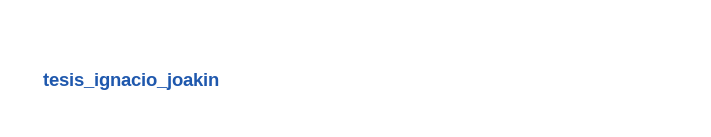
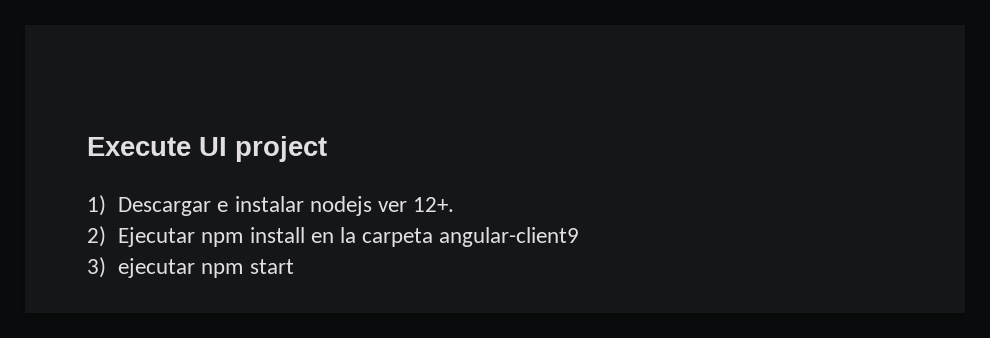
- tesis_ignacio_joakin
+ Execute UI project
+ 1) Descargar e instalar nodejs ver 12+.
+ 2) Ejecutar npm install en la carpeta angular-client9
+ 3) ejecutar npm start

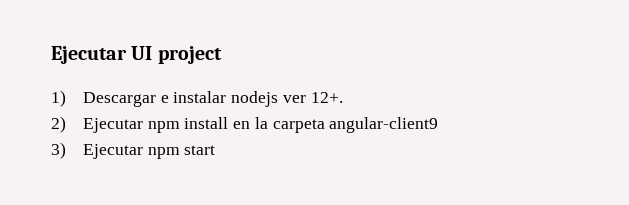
- Execute UI project
+ Ejecutar UI project
- 3) ejecutar npm start
+ 3) Ejecutar npm start

